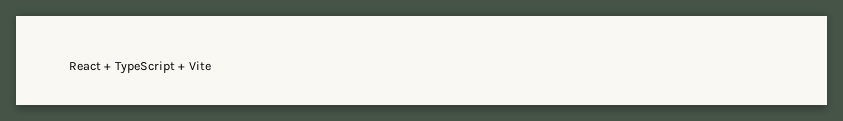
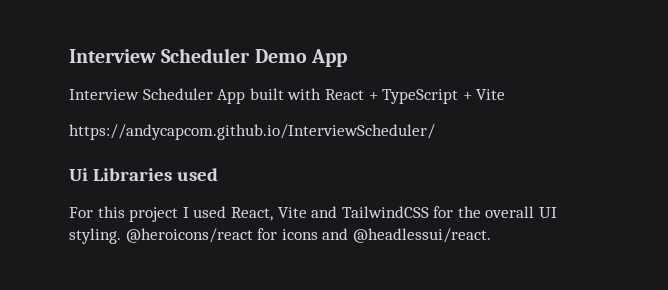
- React + TypeScript + Vite
+ Interview Scheduler Demo App
+ Interview Scheduler App built with React + TypeScript + Vite
+ https://andycapcom.github.io/InterviewScheduler/
+ Ui Libraries used
+ For this project I used React, Vite and TailwindCSS for the overall UI styling. @heroicons/react for icons and @headlessui/react.

